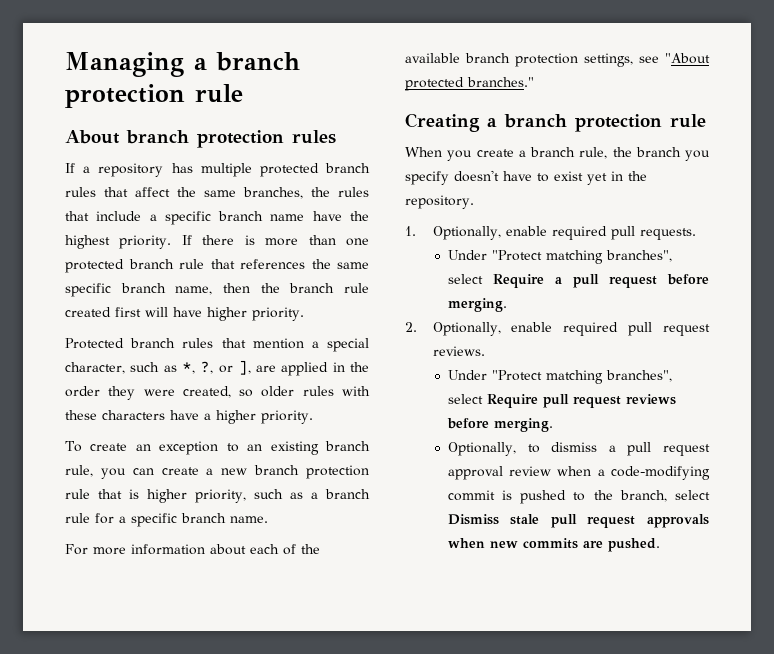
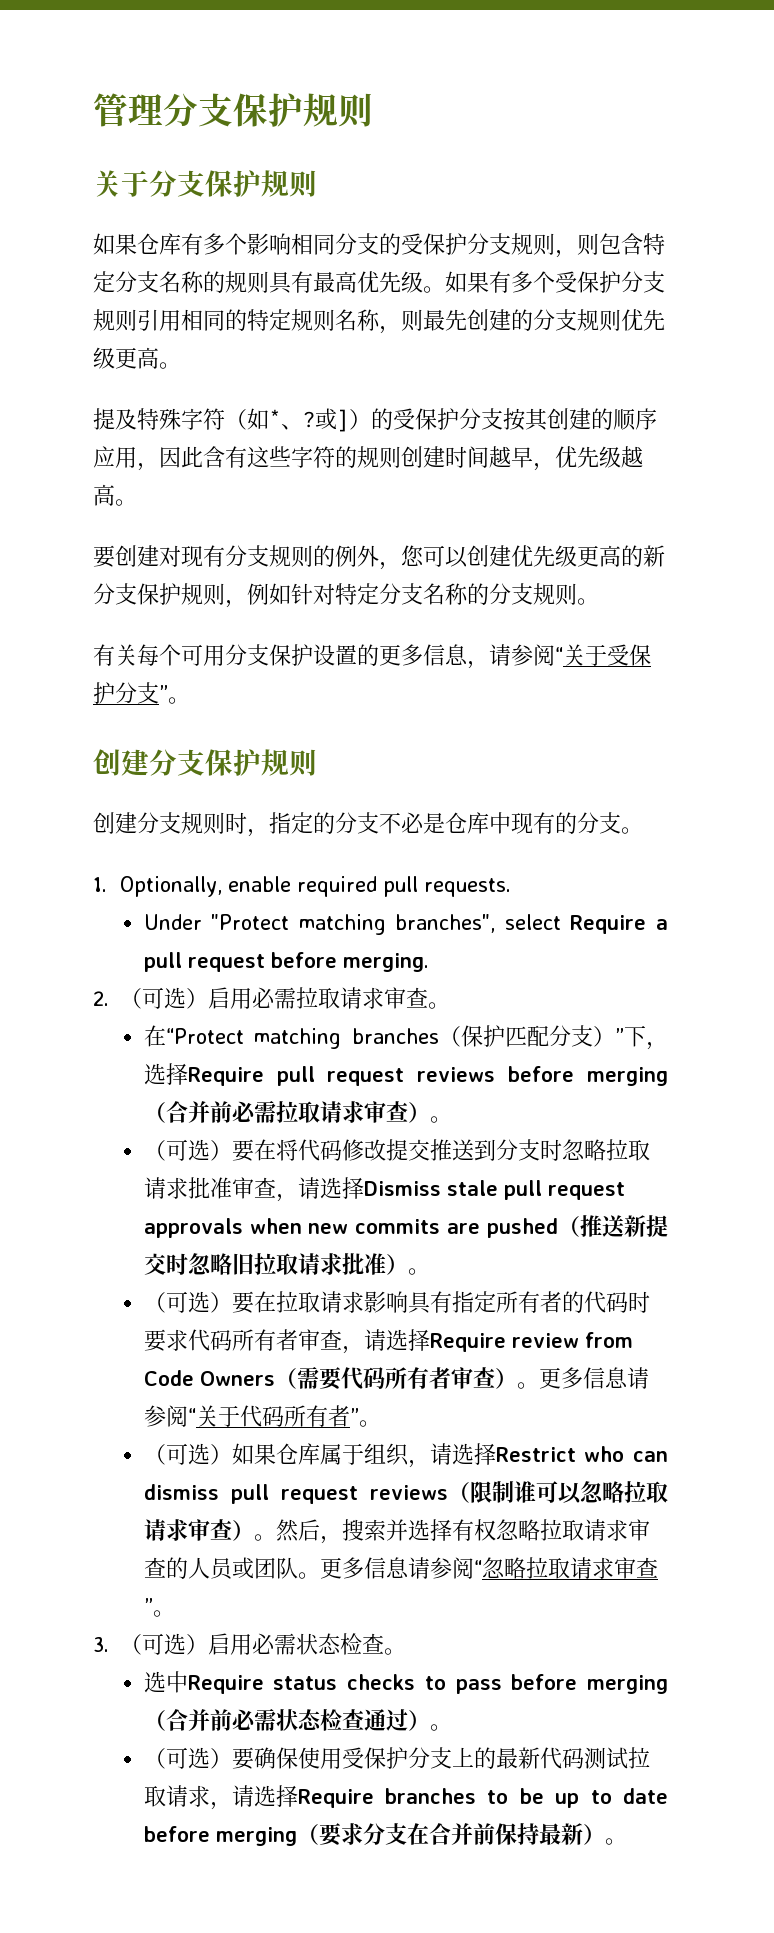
- Managing a branch protection rule
- About branch protection rules
- If a repository has multiple protected branch rules that affect the same branches, the rules that include a specific branch name have the highest priority. If there is more than one protected branch rule that references the same specific branch name, then the branch rule created first will have higher priority.
- Protected branch rules that mention a special character, such as *, ?, or ], are applied in the order they were created, so older rules with these characters have a higher priority.
- To create an exception to an existing branch rule, you can create a new branch protection rule that is higher priority, such as a branch rule for a specific branch name.
- For more information about each of the available branch protection settings, see "About protected branches."
- Creating a branch protection rule
- When you create a branch rule, the branch you specify doesn't have to exist yet in the repository.
+ 管理分支保护规则
+ 关于分支保护规则
+ 如果仓库有多个影响相同分支的受保护分支规则，则包含特定分支名称的规则具有最高优先级。如果有多个受保护分支规则引用相同的特定规则名称，则最先创建的分支规则优先级更高。
+ 提及特殊字符（如*、?或]）的受保护分支按其创建的顺序应用，因此含有这些字符的规则创建时间越早，优先级越高。
+ 要创建对现有分支规则的例外，您可以创建优先级更高的新分支保护规则，例如针对特定分支名称的分支规则。
+ 有关每个可用分支保护设置的更多信息，请参阅“关于受保护分支”。
+ 创建分支保护规则
+ 创建分支规则时，指定的分支不必是仓库中现有的分支。
- 2. Optionally, enable required pull request reviews.
- Under "Protect matching branches", select Require pull request reviews before merging.
- Optionally, to dismiss a pull request approval review when a code-modifying commit is pushed to the branch, select Dismiss stale pull request approvals when new commits are pushed.
+ 2.（可选）启用必需拉取请求审查。
+ 在“Protect matching branches（保护匹配分支）”下，选择Require pull request reviews before merging（合并前必需拉取请求审查）。
+ （可选）要在将代码修改提交推送到分支时忽略拉取请求批准审查，请选择Dismiss stale pull request approvals when new commits are pushed（推送新提交时忽略旧拉取请求批准）。
+ （可选）要在拉取请求影响具有指定所有者的代码时要求代码所有者审查，请选择Require review from Code Owners（需要代码所有者审查）。更多信息请参阅“关于代码所有者”。
+ （可选）如果仓库属于组织，请选择Restrict who can dismiss pull request reviews（限制谁可以忽略拉取请求审查）。然后，搜索并选择有权忽略拉取请求审查的人员或团队。更多信息请参阅“忽略拉取请求审查”。
+ 3.（可选）启用必需状态检查。
+ 选中Require status checks to pass before merging（合并前必需状态检查通过）。
+ （可选）要确保使用受保护分支上的最新代码测试拉取请求，请选择Require branches to be up to date before merging（要求分支在合并前保持最新）。

